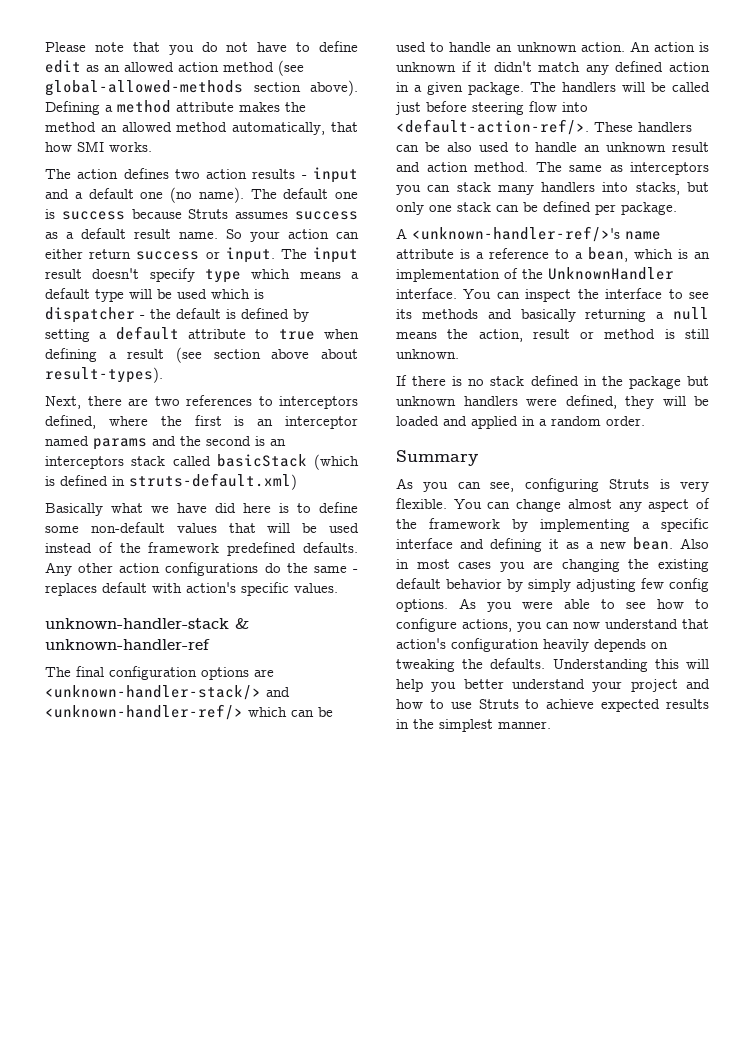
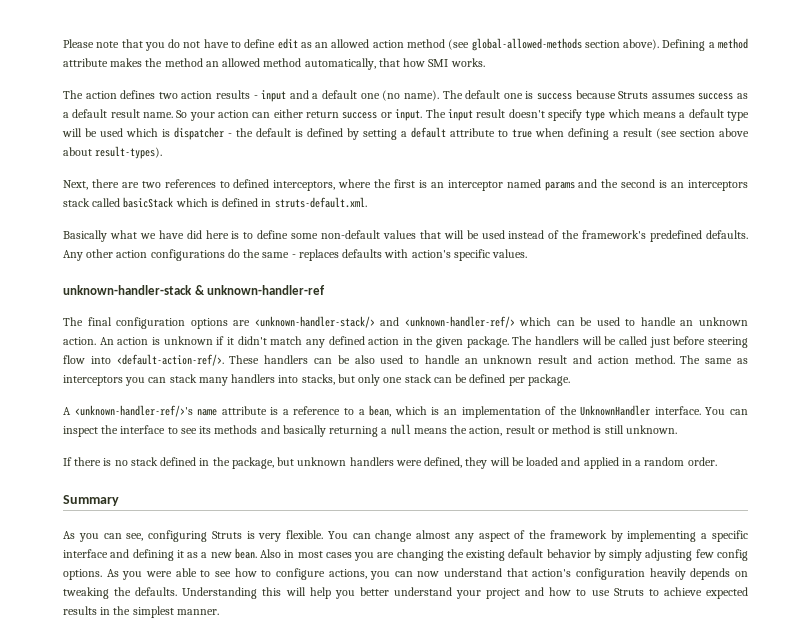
- Next, there are two references to interceptors defined, where the first is an interceptor named params and the second is an interceptors stack called basicStack (which is defined in struts-default.xml)
+ Next, there are two references to defined interceptors, where the first is an interceptor named params and the second is an interceptors stack called basicStack which is defined in struts-default.xml.
- Basically what we have did here is to define some non-default values that will be used instead of the framework predefined defaults.
+ Basically what we have did here is to define some non-default values that will be used instead of the framework's predefined defaults.
- Any other action configurations do the same - replaces default with action's specific values.
+ Any other action configurations do the same - replaces defaults with action's specific values.
- An action is unknown if it didn't match any defined action in a given package.
+ An action is unknown if it didn't match any defined action in the given package.
- If there is no stack defined in the package but unknown handlers were defined, they will be loaded and applied in a random order.
+ If there is no stack defined in the package, but unknown handlers were defined, they will be loaded and applied in a random order.

